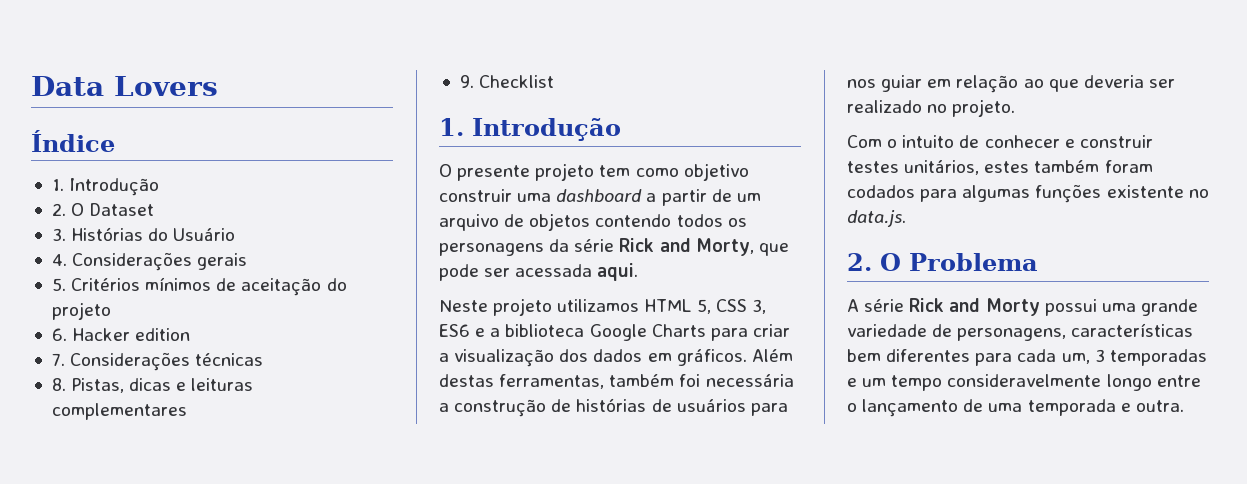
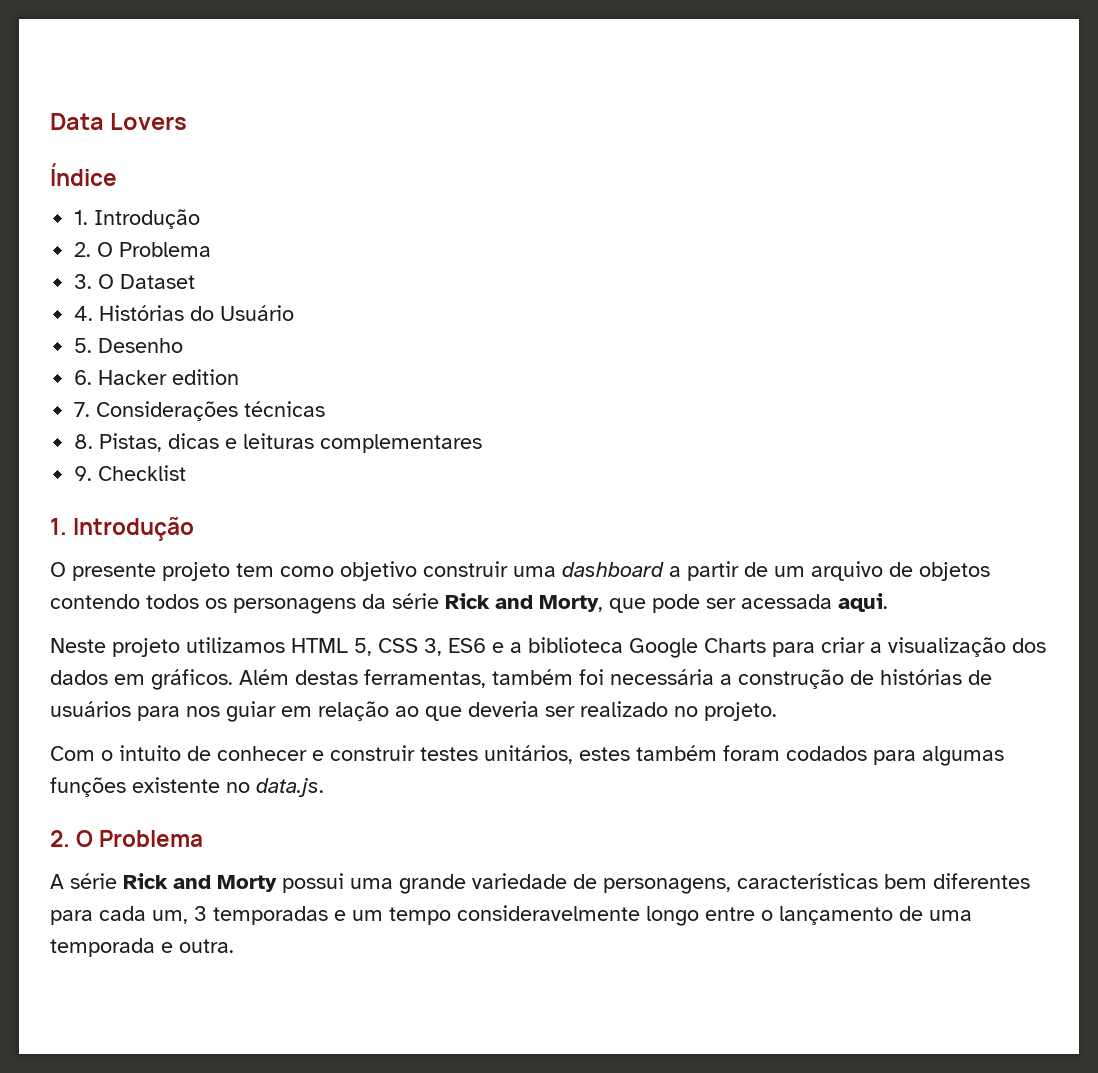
  Índice
  1. Introdução
- 2. O Dataset
+ 2. O Problema
+ 3. O Dataset
- 3. Histórias do Usuário
+ 4. Histórias do Usuário
- 4. Considerações gerais
- 5. Critérios mínimos de aceitação do projeto
+ 5. Desenho

